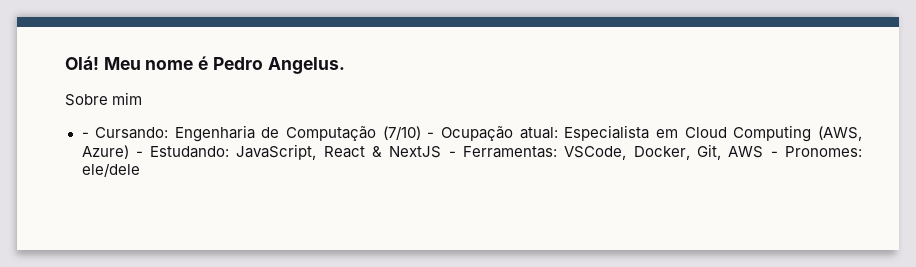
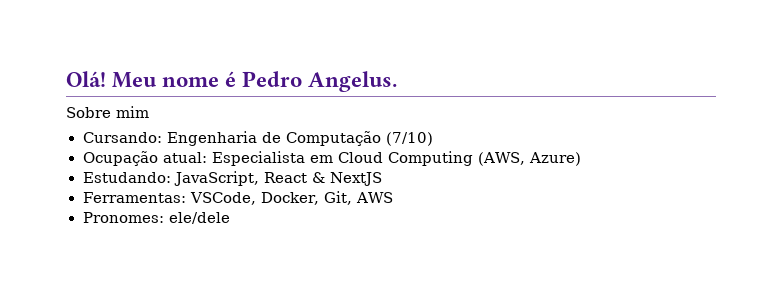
- - Cursando: Engenharia de Computação (7/10) - Ocupação atual: Especialista em Cloud Computing (AWS, Azure) - Estudando: JavaScript, React & NextJS - Ferramentas: VSCode, Docker, Git, AWS - Pronomes: ele/dele
+ Cursando: Engenharia de Computação (7/10)
+ Ocupação atual: Especialista em Cloud Computing (AWS, Azure)
+ Estudando: JavaScript, React & NextJS
+ Ferramentas: VSCode, Docker, Git, AWS
+ Pronomes: ele/dele

